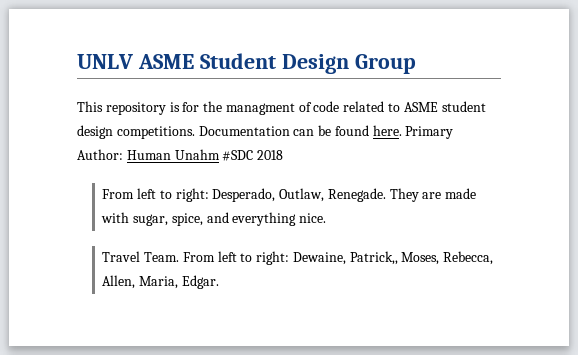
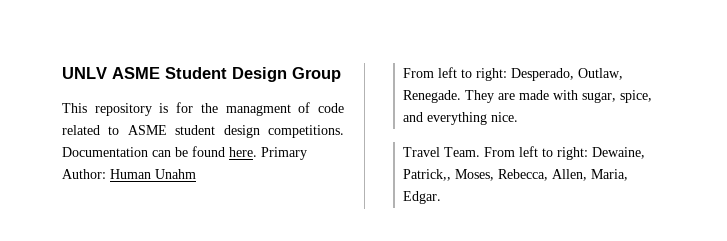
- Primary Author: Human Unahm #SDC 2018
+ Primary Author: Human Unahm

